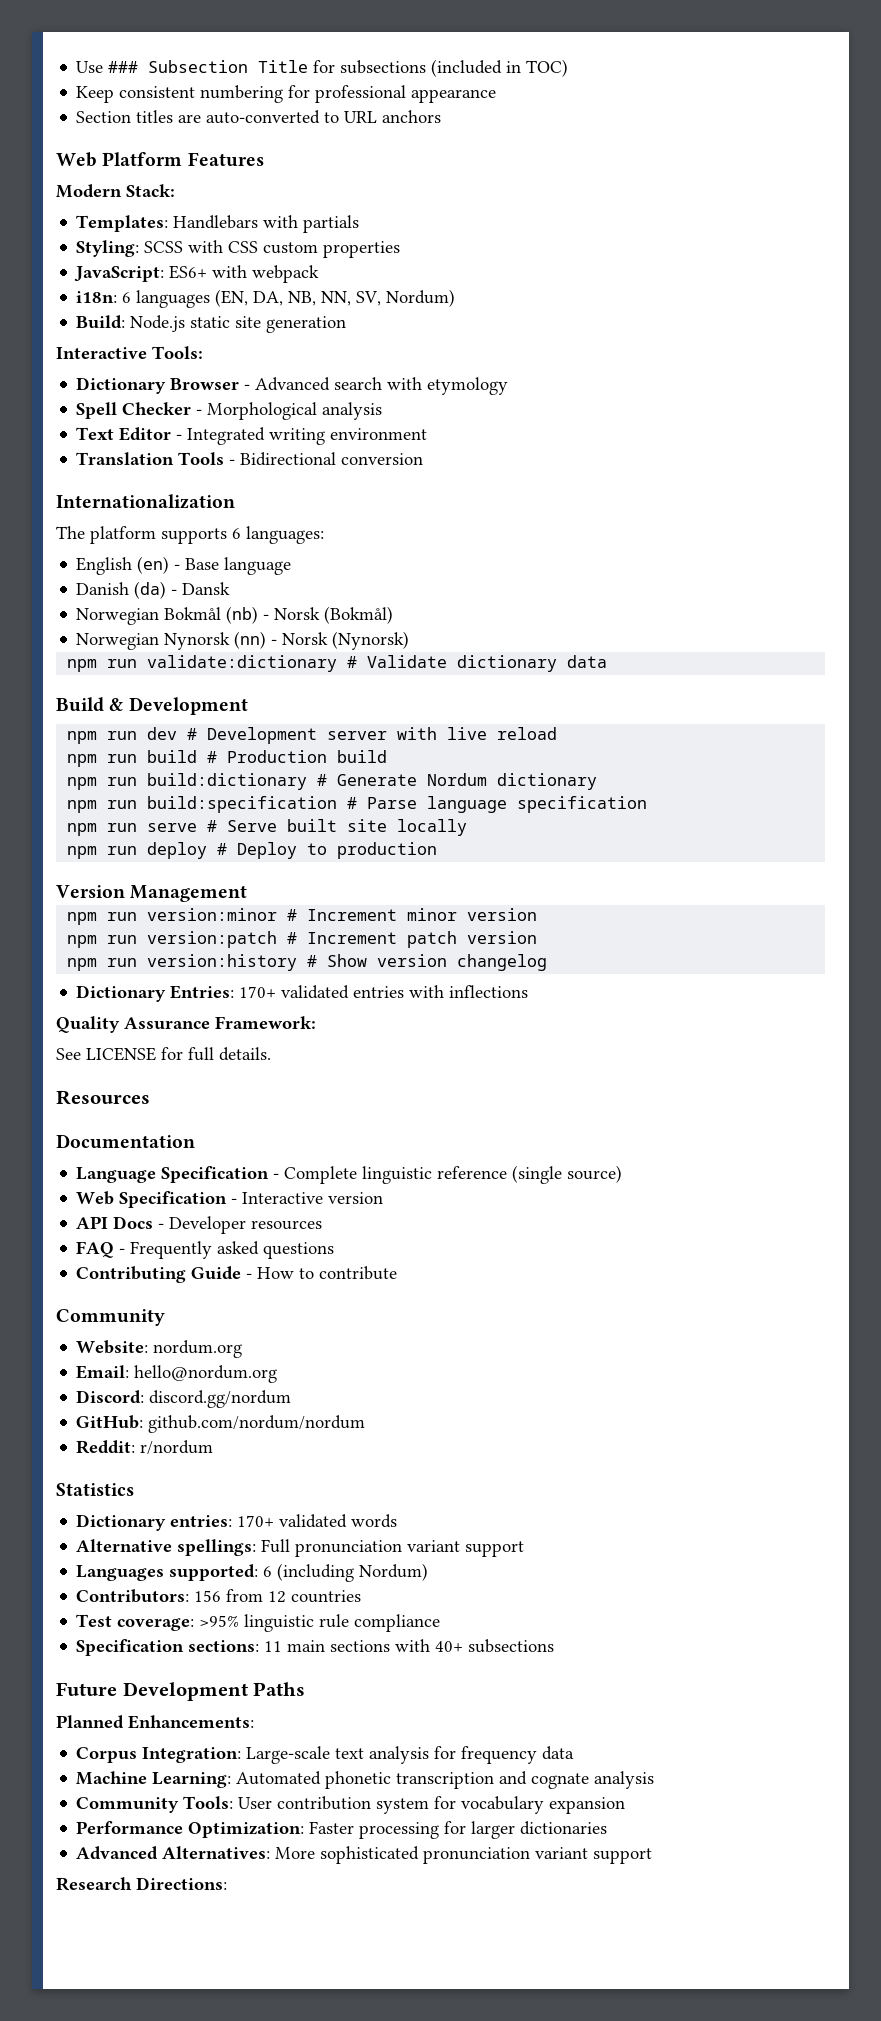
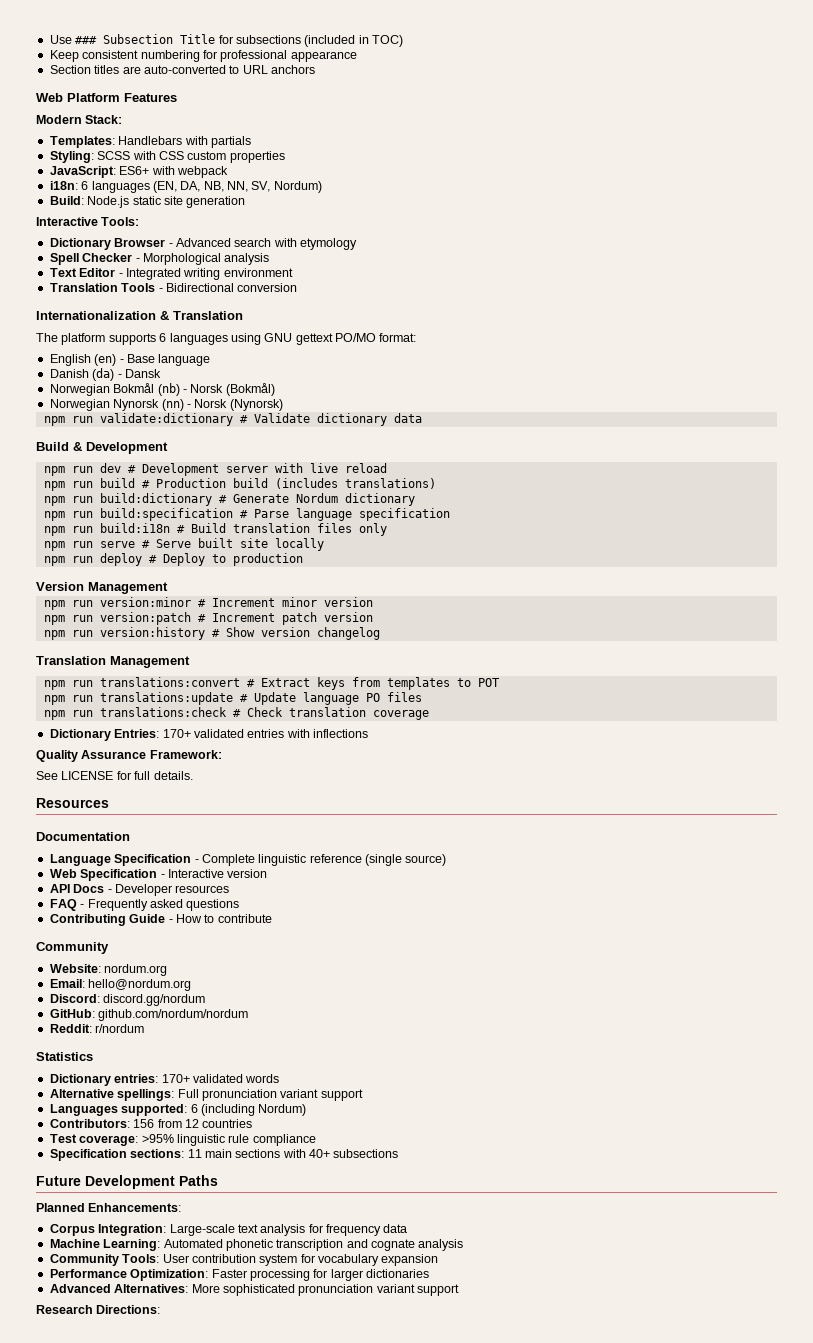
- Internationalization
+ Internationalization & Translation
- The platform supports 6 languages:
+ The platform supports 6 languages using GNU gettext PO/MO format:
- npm run build # Production build
+ npm run build # Production build (includes translations)
+ npm run build:i18n # Build translation files only
+ Translation Management
+ npm run translations:convert # Extract keys from templates to POT
+ npm run translations:update # Update language PO files
+ npm run translations:check # Check translation coverage

